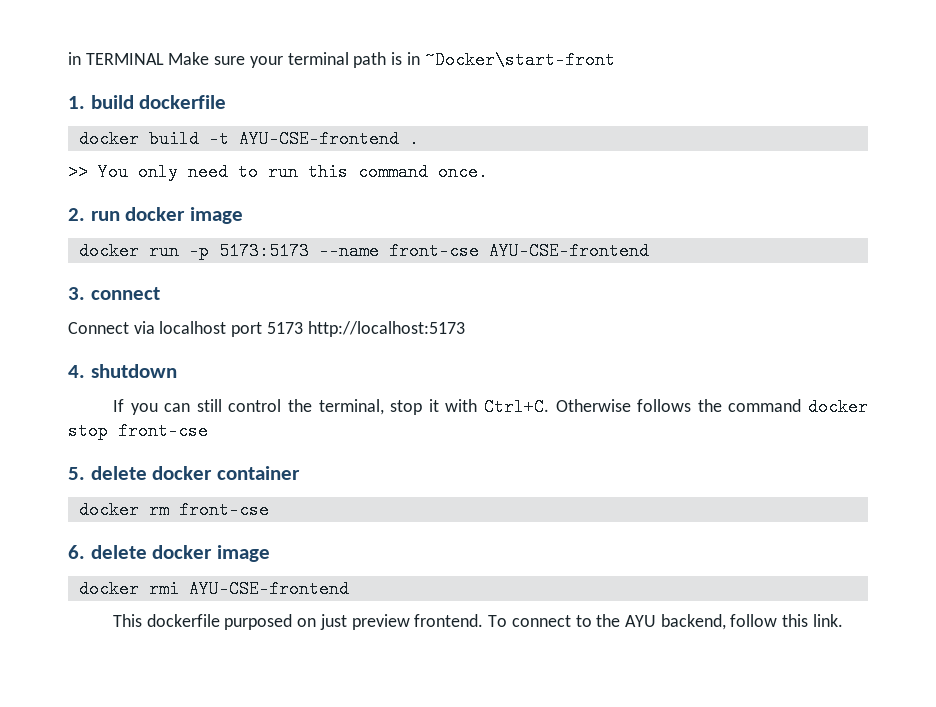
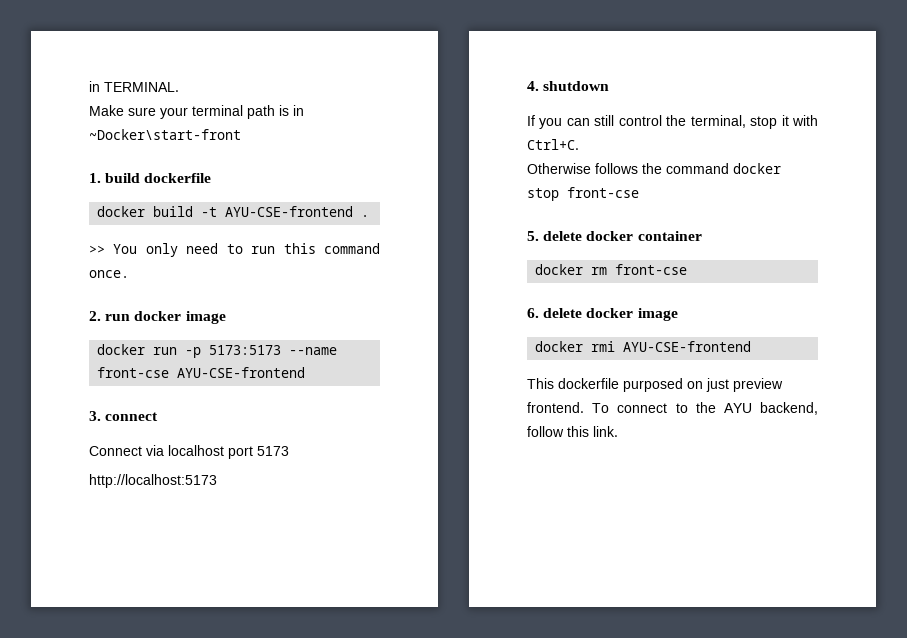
- in TERMINAL Make sure your terminal path is in ~Docker\start-front
+ in TERMINAL.
+ Make sure your terminal path is in ~Docker\start-front
- Connect via localhost port 5173 http://localhost:5173
+ Connect via localhost port 5173
+ http://localhost:5173
- If you can still control the terminal, stop it with Ctrl+C. Otherwise follows the command docker stop front-cse
+ If you can still control the terminal, stop it with Ctrl+C.
+ Otherwise follows the command docker stop front-cse

